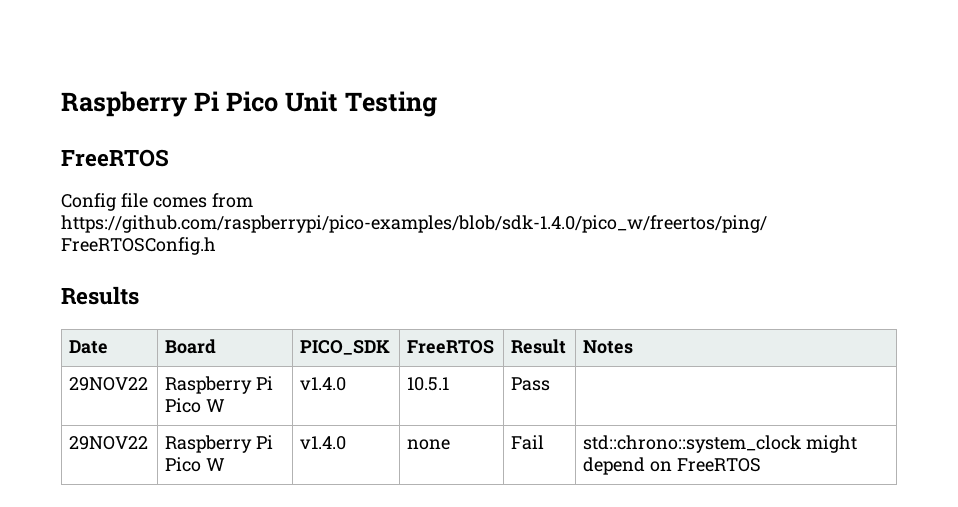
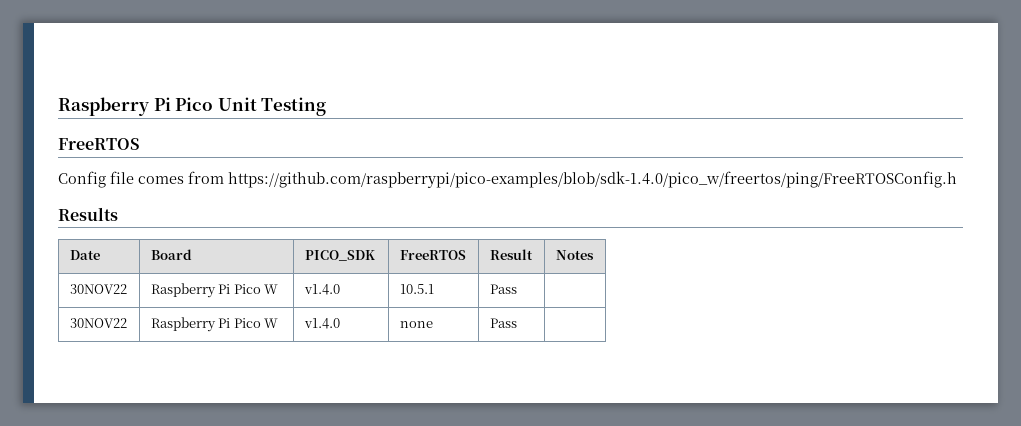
- 29NOV22 | Raspberry Pi Pico W | v1.4.0 | 10.5.1 | Pass |
+ 30NOV22 | Raspberry Pi Pico W | v1.4.0 | 10.5.1 | Pass |
- 29NOV22 | Raspberry Pi Pico W | v1.4.0 | none | Fail | std::chrono::system_clock might depend on FreeRTOS
+ 30NOV22 | Raspberry Pi Pico W | v1.4.0 | none | Pass |

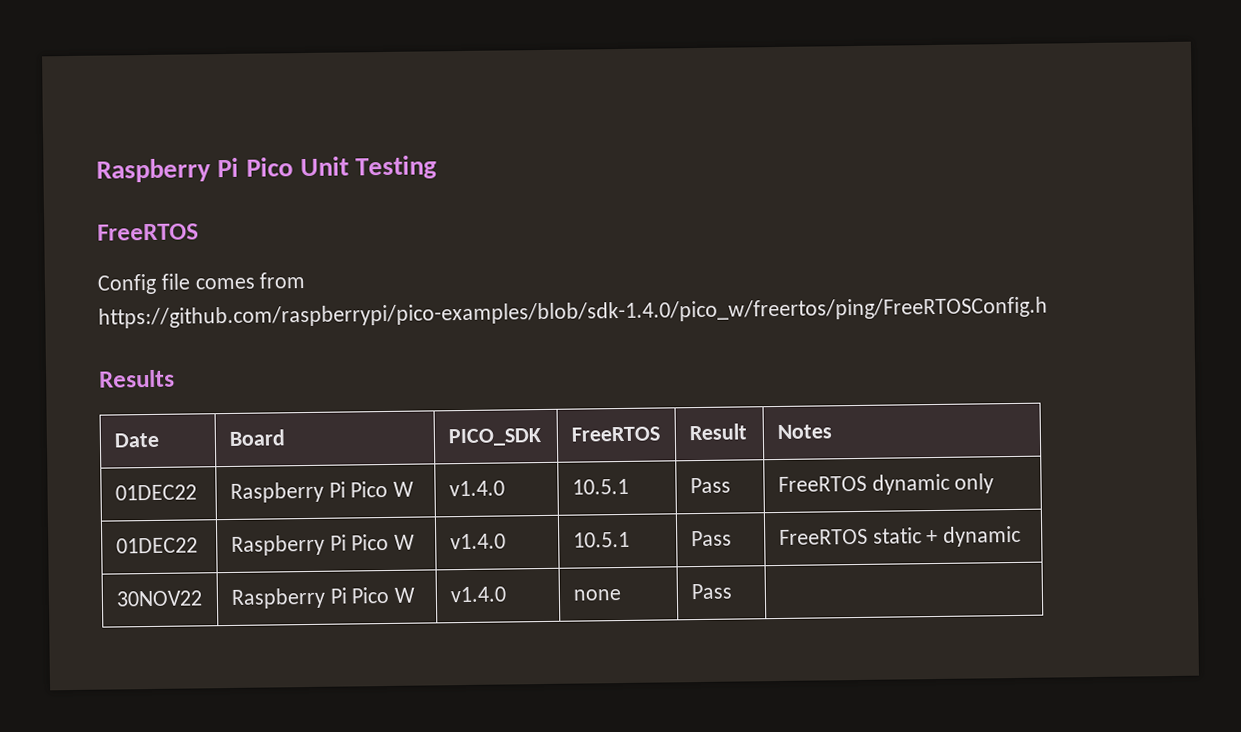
- 30NOV22 | Raspberry Pi Pico W | v1.4.0 | 10.5.1 | Pass |
+ 01DEC22 | Raspberry Pi Pico W | v1.4.0 | 10.5.1 | Pass | FreeRTOS dynamic only
+ 01DEC22 | Raspberry Pi Pico W | v1.4.0 | 10.5.1 | Pass | FreeRTOS static + dynamic

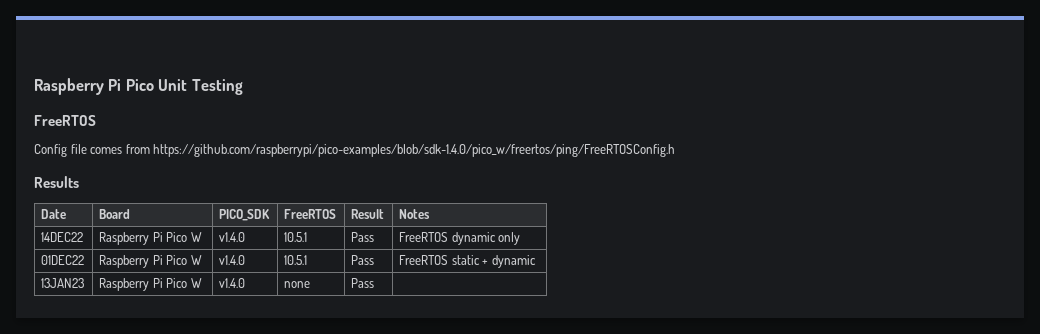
- 01DEC22 | Raspberry Pi Pico W | v1.4.0 | 10.5.1 | Pass | FreeRTOS dynamic only
+ 14DEC22 | Raspberry Pi Pico W | v1.4.0 | 10.5.1 | Pass | FreeRTOS dynamic only
- 30NOV22 | Raspberry Pi Pico W | v1.4.0 | none | Pass |
+ 13JAN23 | Raspberry Pi Pico W | v1.4.0 | none | Pass |

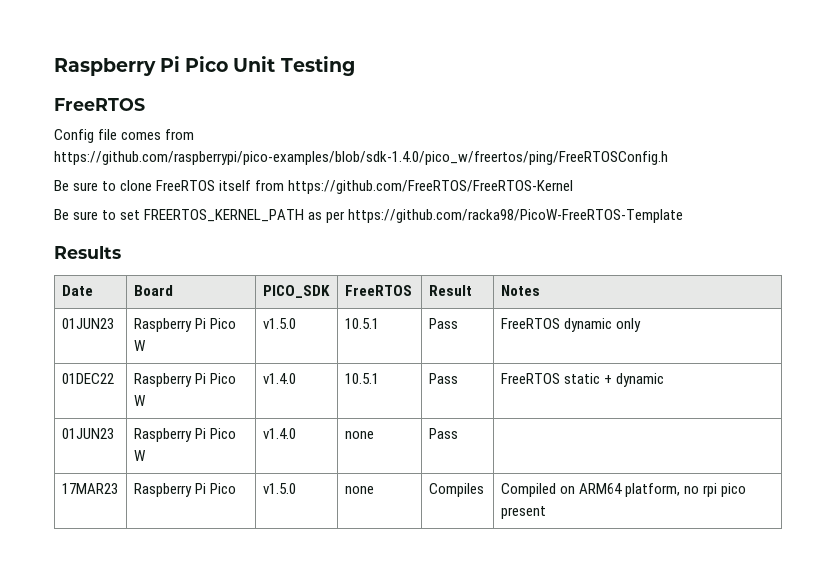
+ Be sure to clone FreeRTOS itself from https://github.com/FreeRTOS/FreeRTOS-Kernel
+ Be sure to set FREERTOS_KERNEL_PATH as per https://github.com/racka98/PicoW-FreeRTOS-Template
- 14DEC22 | Raspberry Pi Pico W | v1.4.0 | 10.5.1 | Pass | FreeRTOS dynamic only
+ 01JUN23 | Raspberry Pi Pico W | v1.5.0 | 10.5.1 | Pass | FreeRTOS dynamic only
- 13JAN23 | Raspberry Pi Pico W | v1.4.0 | none | Pass |
+ 01JUN23 | Raspberry Pi Pico W | v1.4.0 | none | Pass |
+ 17MAR23 | Raspberry Pi Pico | v1.5.0 | none | Compiles | Compiled on ARM64 platform, no rpi pico present

